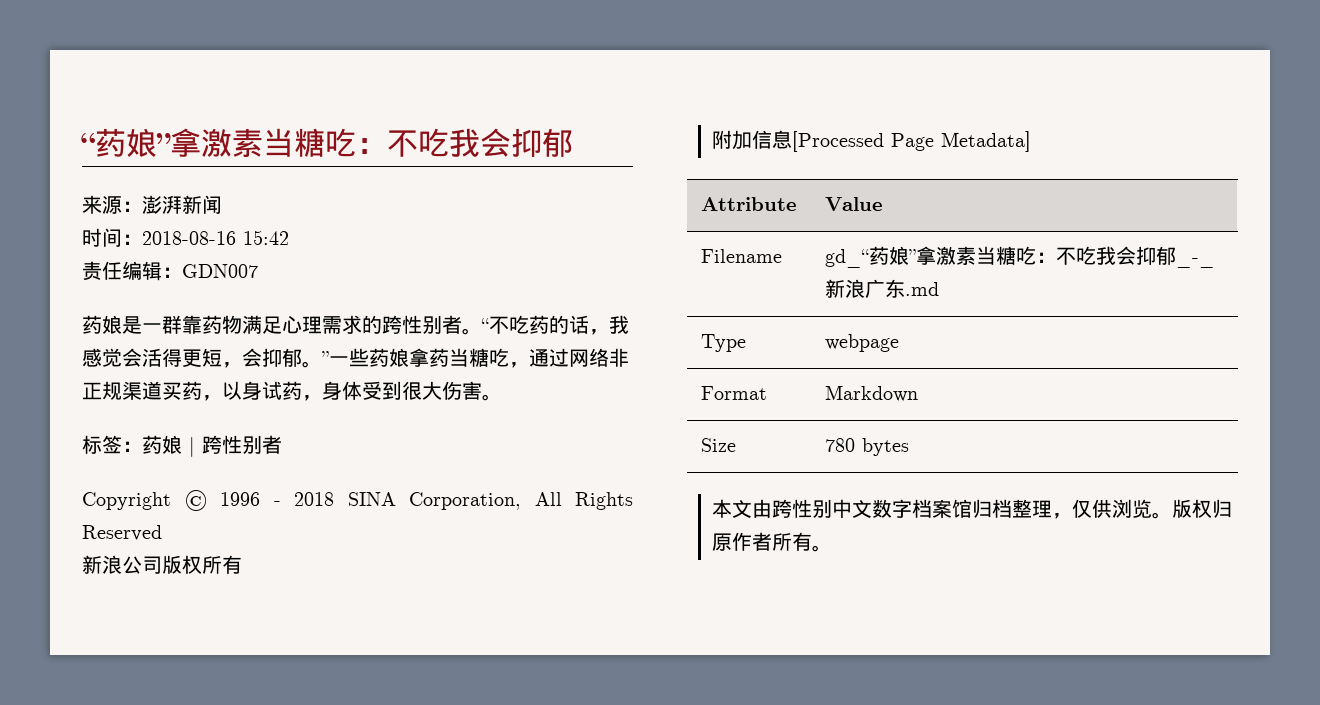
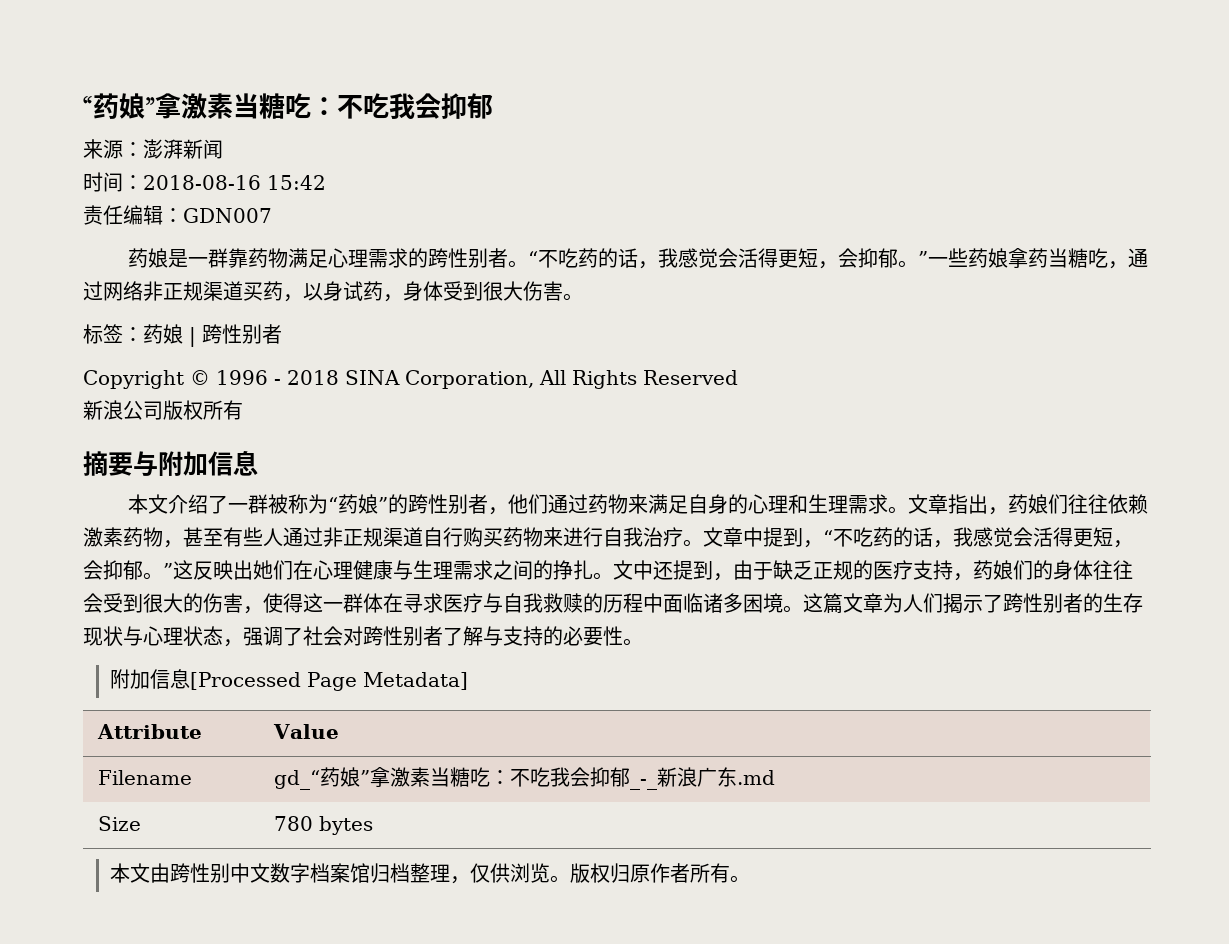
+ 摘要与附加信息
+ 本文介绍了一群被称为“药娘”的跨性别者，他们通过药物来满足自身的心理和生理需求。文章指出，药娘们往往依赖激素药物，甚至有些人通过非正规渠道自行购买药物来进行自我治疗。文章中提到，“不吃药的话，我感觉会活得更短，会抑郁。”这反映出她们在心理健康与生理需求之间的挣扎。文中还提到，由于缺乏正规的医疗支持，药娘们的身体往往会受到很大的伤害，使得这一群体在寻求医疗与自我救赎的历程中面临诸多困境。这篇文章为人们揭示了跨性别者的生存现状与心理状态，强调了社会对跨性别者了解与支持的必要性。
- Type | webpage
- Format | Markdown

